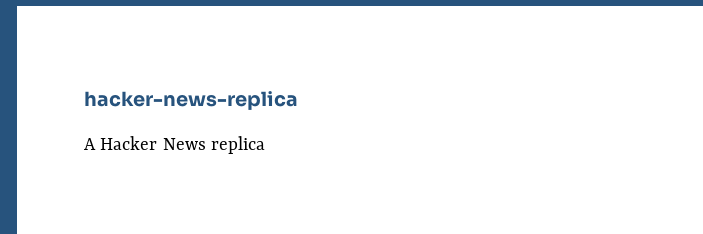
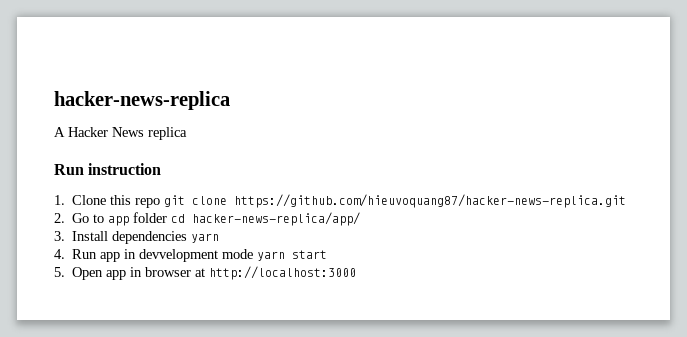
+ Run instruction
+ 1. Clone this repo git clone https://github.com/hieuvoquang87/hacker-news-replica.git
+ 2. Go to app folder cd hacker-news-replica/app/
+ 3. Install dependencies yarn
+ 4. Run app in devvelopment mode yarn start
+ 5. Open app in browser at http://localhost:3000

